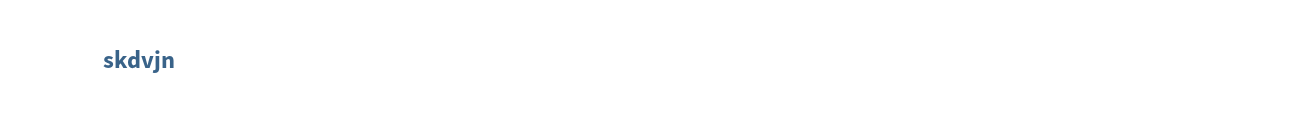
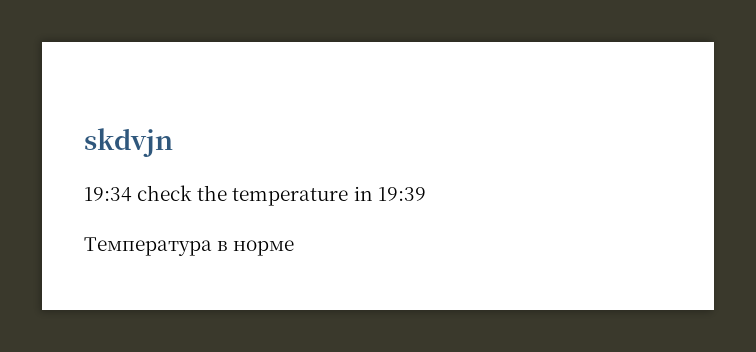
+ 19:34 check the temperature in 19:39
+ Температура в норме

